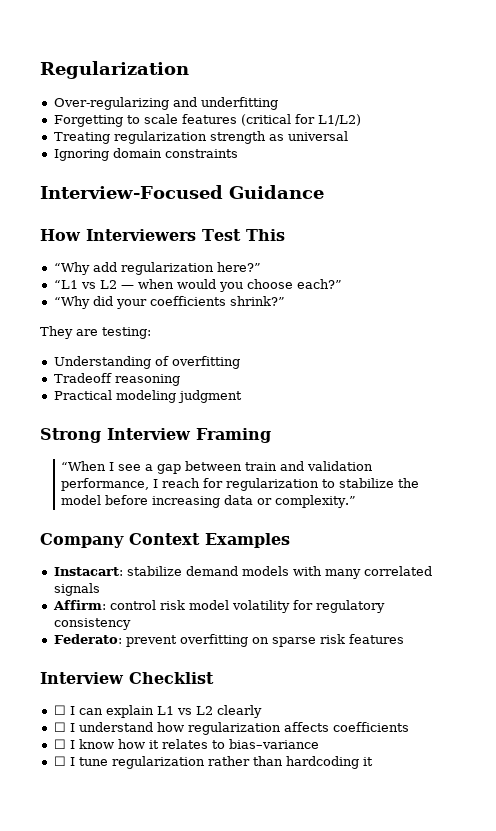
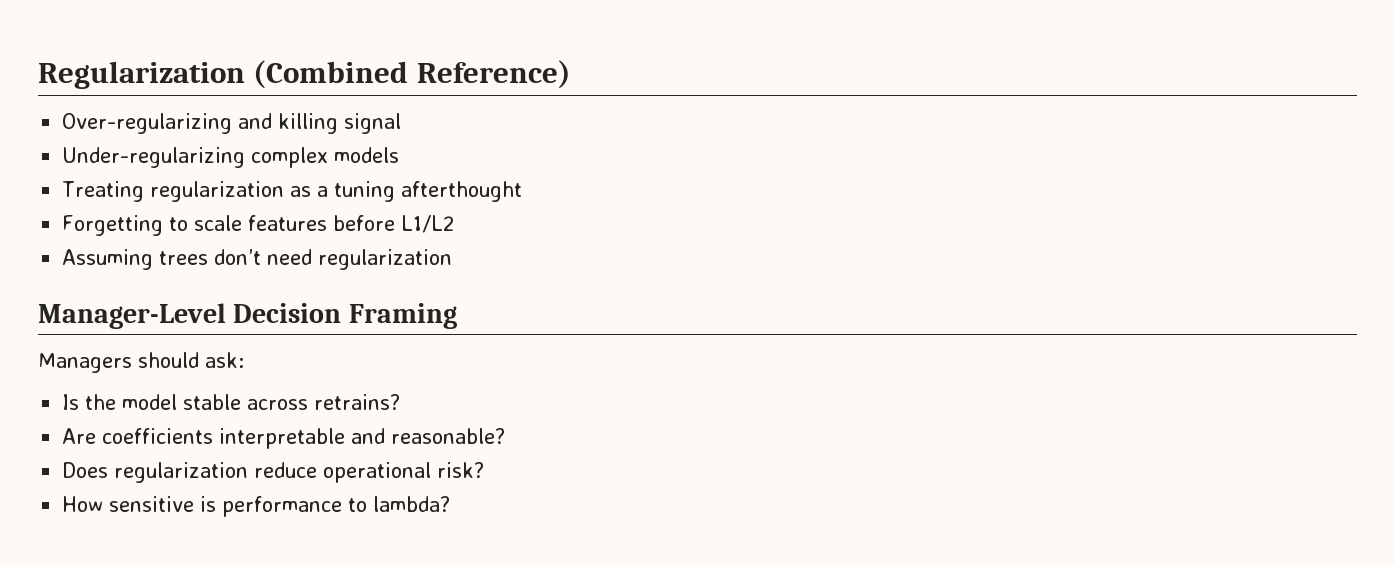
- Regularization
+ Regularization (Combined Reference)
- Over-regularizing and underfitting
- Forgetting to scale features (critical for L1/L2)
- Treating regularization strength as universal
- Ignoring domain constraints
- Interview-Focused Guidance
- How Interviewers Test This
- “Why add regularization here?”
- “L1 vs L2 — when would you choose each?”
- “Why did your coefficients shrink?”
- They are testing:
- Understanding of overfitting
- Tradeoff reasoning
- Practical modeling judgment
- Strong Interview Framing
- “When I see a gap between train and validation performance, I reach for regularization to stabilize the model before increasing data or complexity.”
- Company Context Examples
- Instacart: stabilize demand models with many correlated signals
- Affirm: control risk model volatility for regulatory consistency
- Federato: prevent overfitting on sparse risk features
- Interview Checklist
- ☐ I can explain L1 vs L2 clearly
- ☐ I understand how regularization affects coefficients
- ☐ I know how it relates to bias–variance
- ☐ I tune regularization rather than hardcoding it
+ Over-regularizing and killing signal
+ Under-regularizing complex models
+ Treating regularization as a tuning afterthought
+ Forgetting to scale features before L1/L2
+ Assuming trees don’t need regularization
+ Manager-Level Decision Framing
+ Managers should ask:
+ Is the model stable across retrains?
+ Are coefficients interpretable and reasonable?
+ Does regularization reduce operational risk?
+ How sensitive is performance to lambda?

